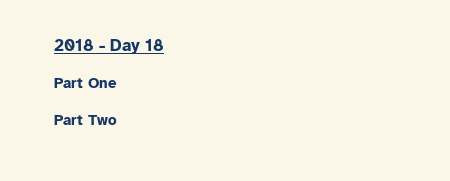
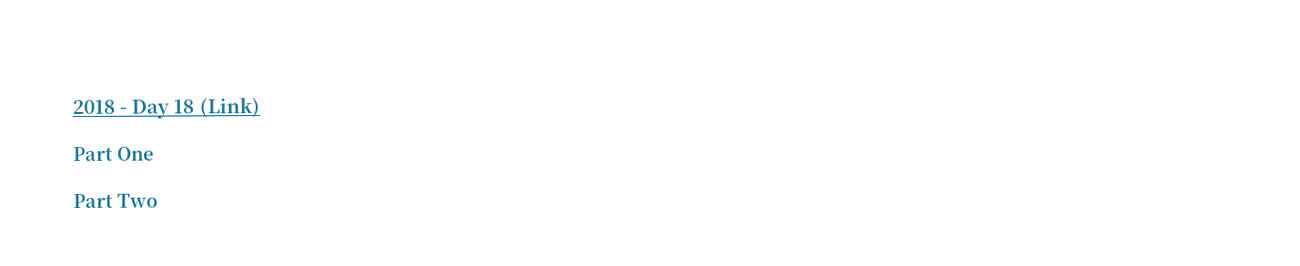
- 2018 - Day 18
+ 2018 - Day 18 (Link)

